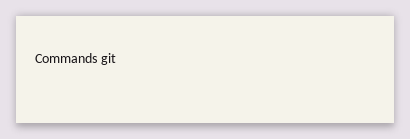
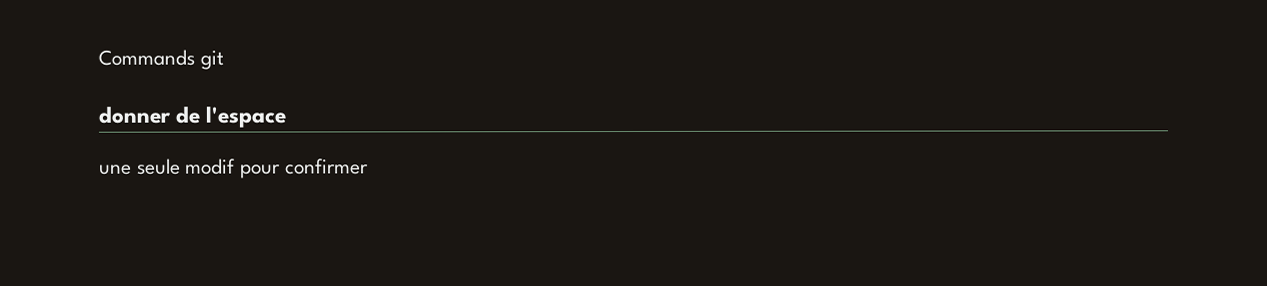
+ donner de l'espace
+ une seule modif pour confirmer

